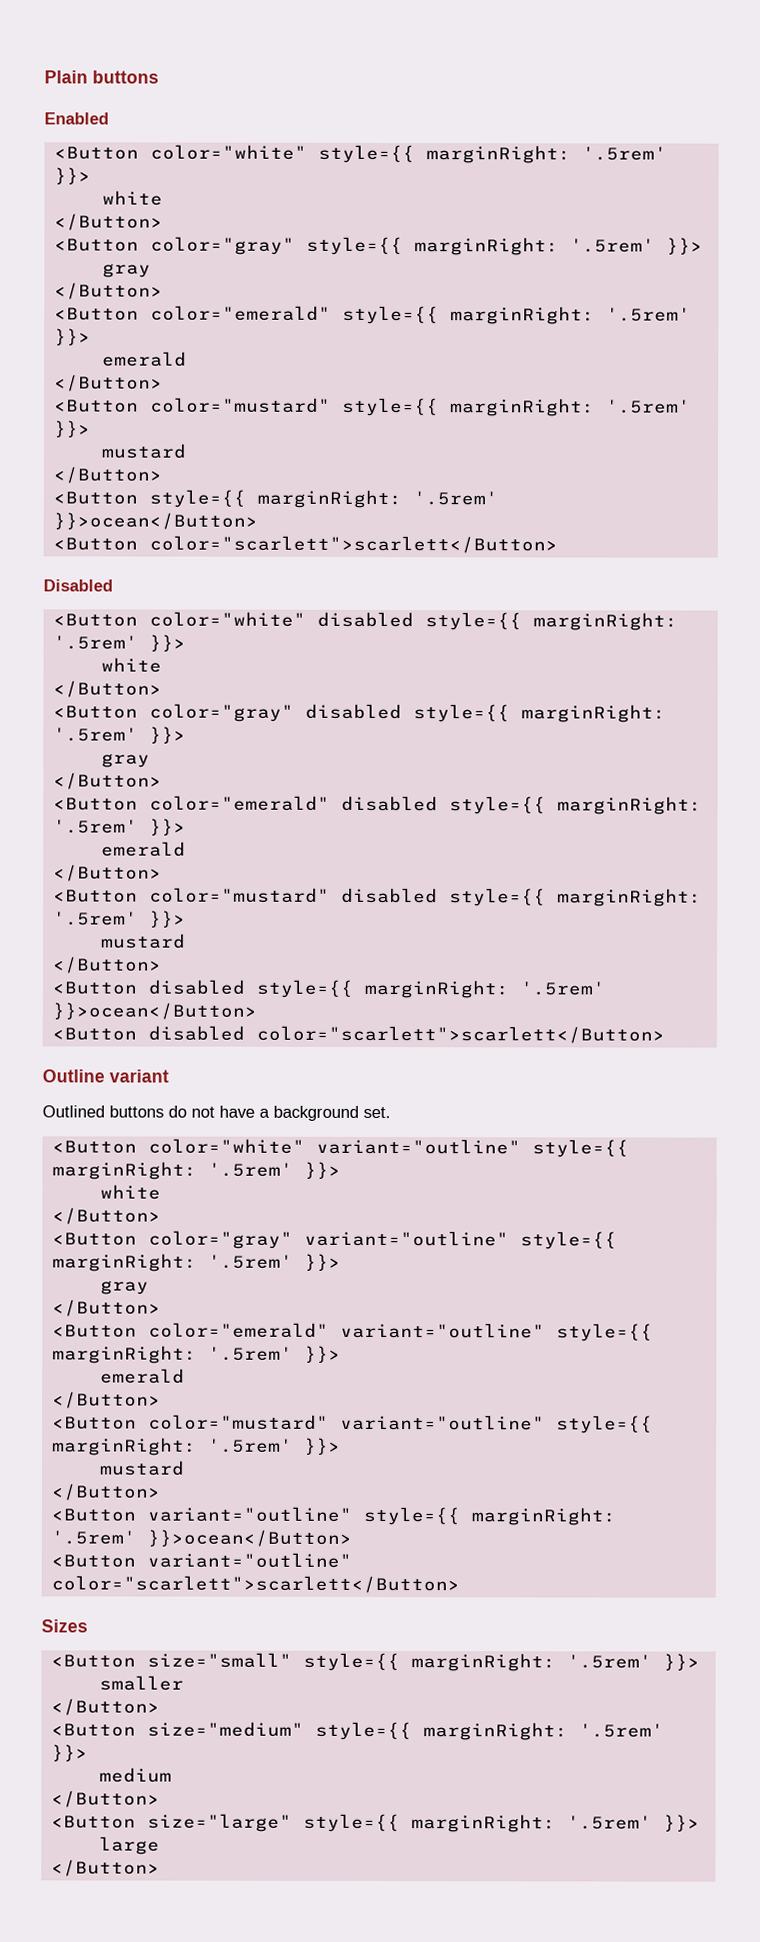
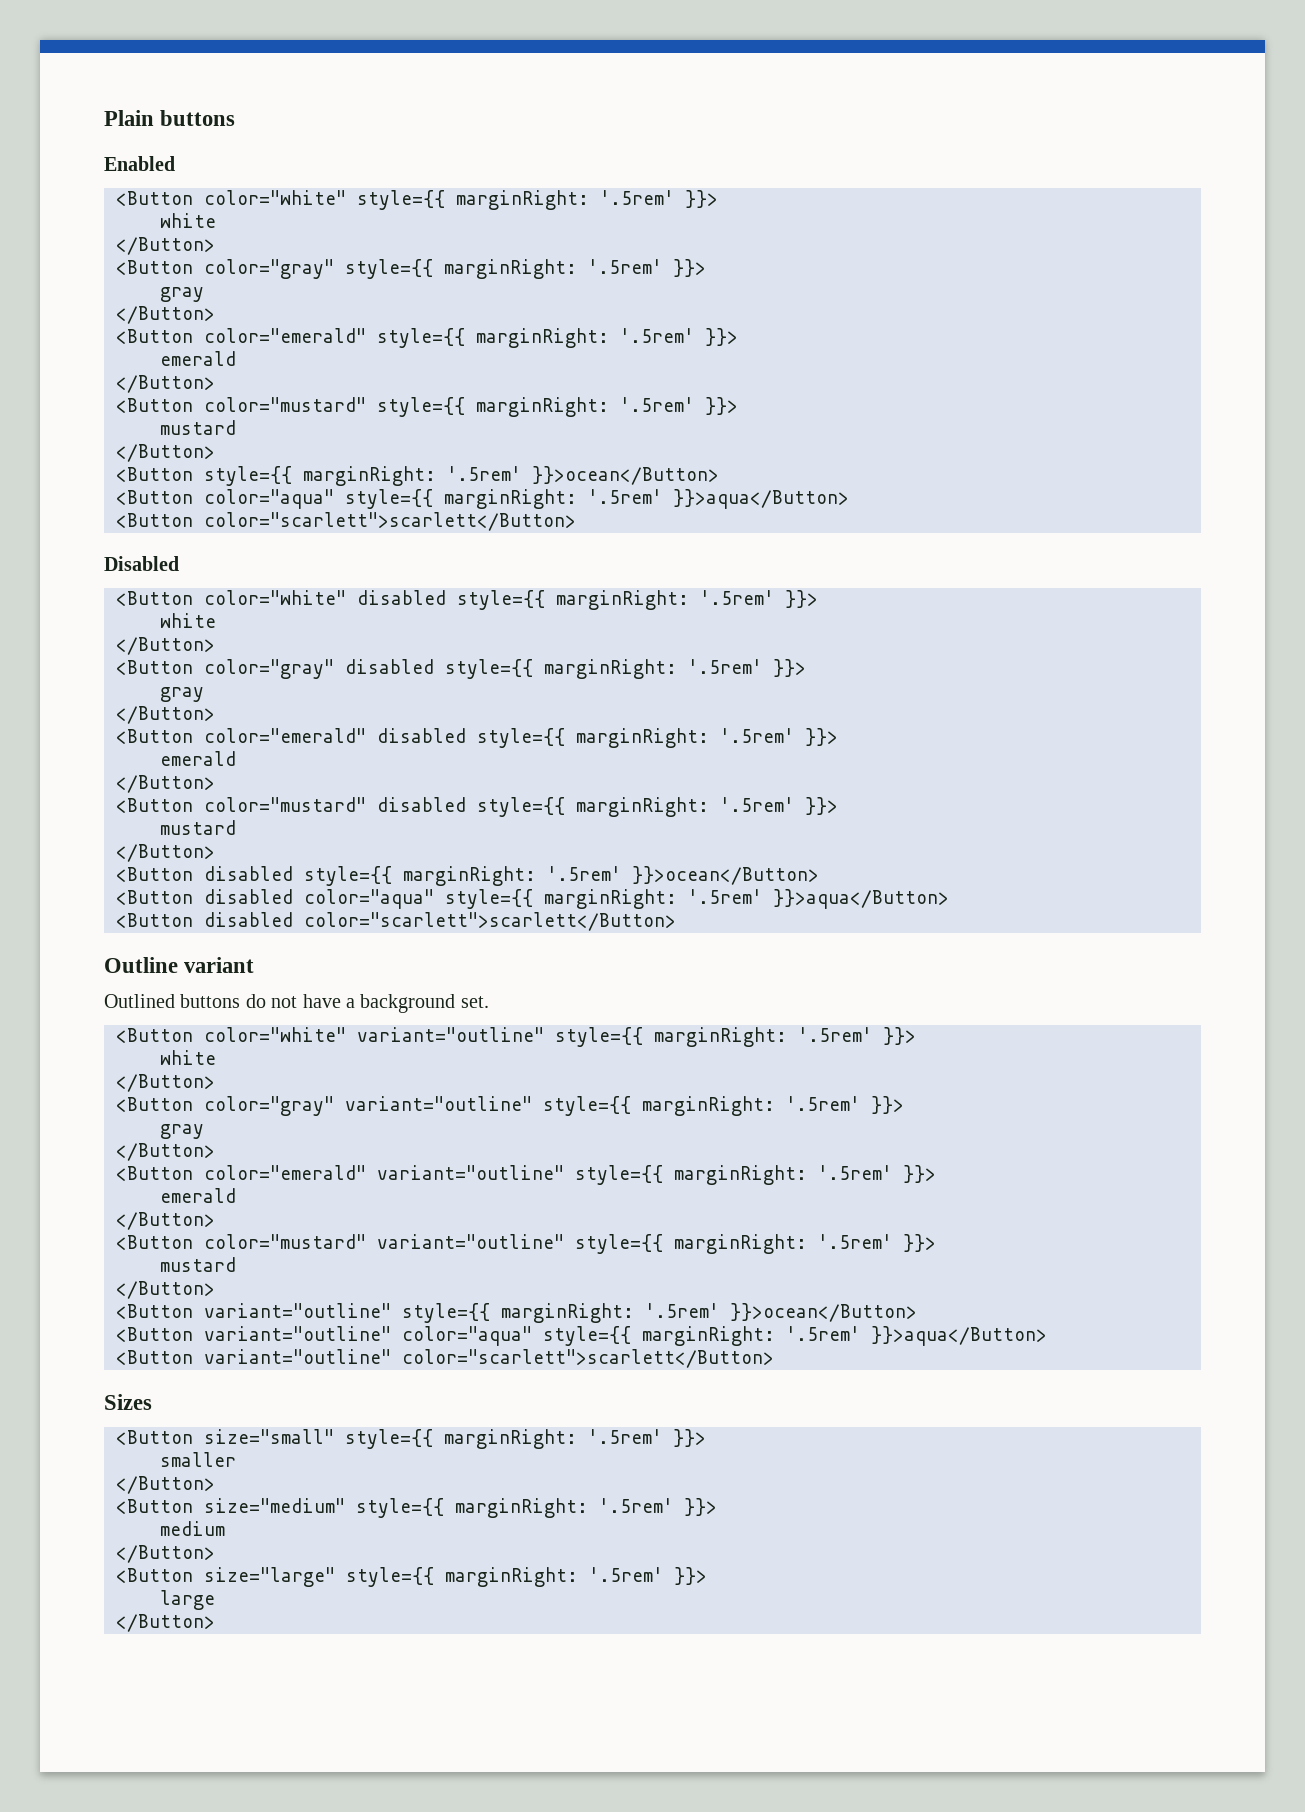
+ <Button color="aqua" style={{ marginRight: '.5rem' }}>aqua</Button>
+ <Button disabled color="aqua" style={{ marginRight: '.5rem' }}>aqua</Button>
+ <Button variant="outline" color="aqua" style={{ marginRight: '.5rem' }}>aqua</Button>

